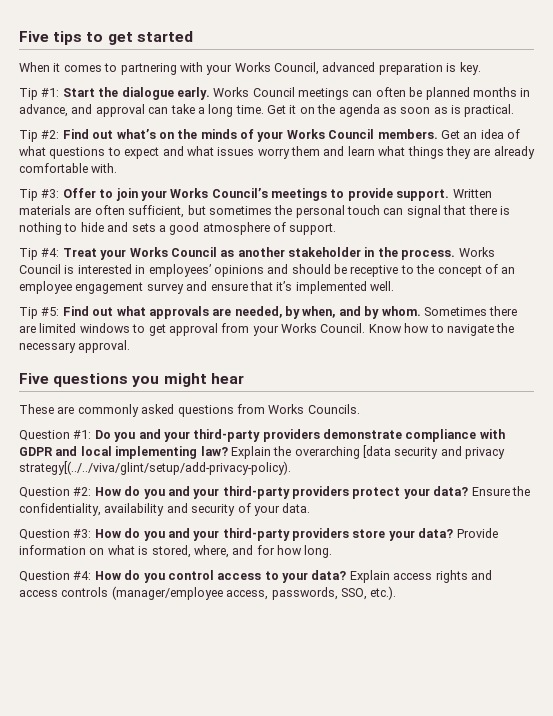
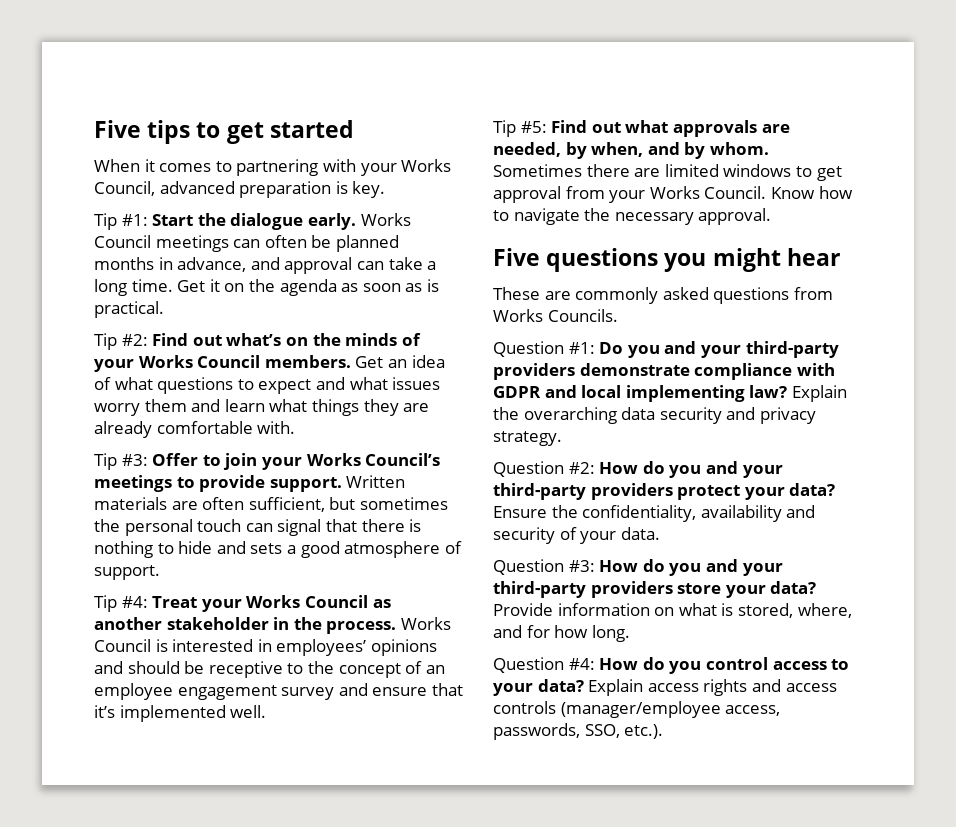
- Explain the overarching [data security and privacy strategy[(../../viva/glint/setup/add-privacy-policy).
+ Explain the overarching data security and privacy strategy.

